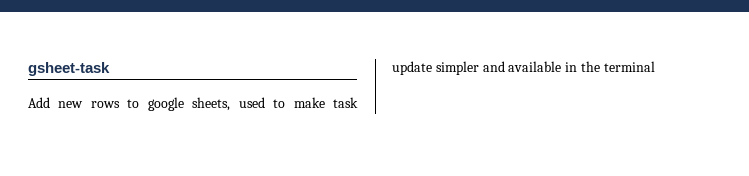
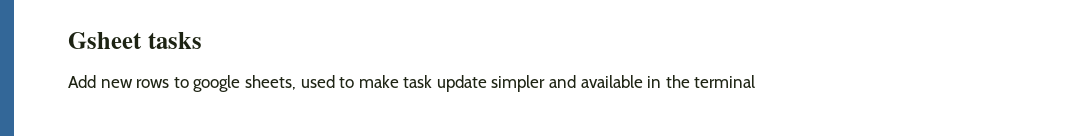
- gsheet-task
+ Gsheet tasks

